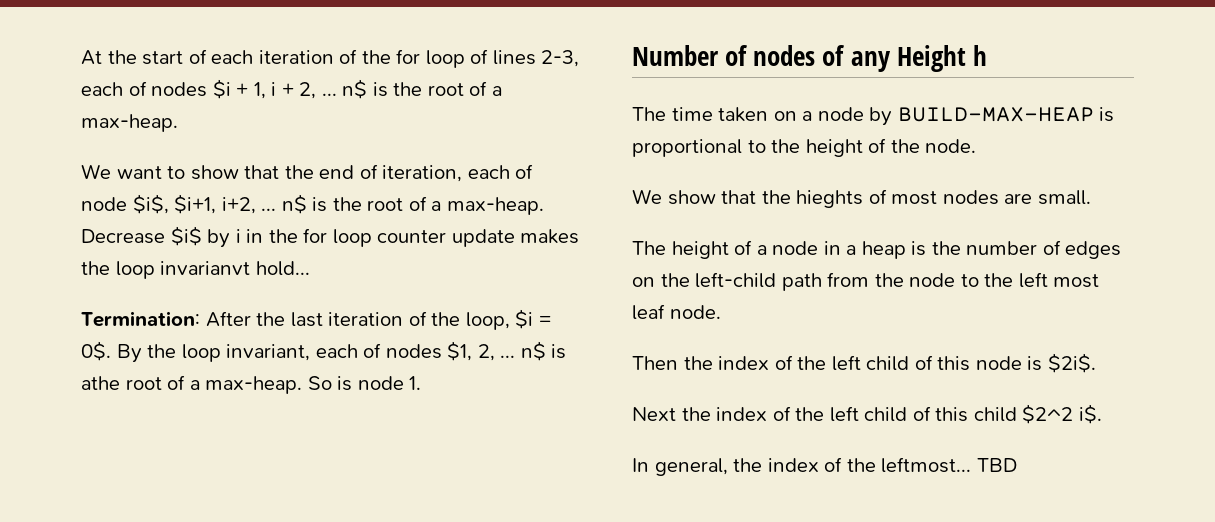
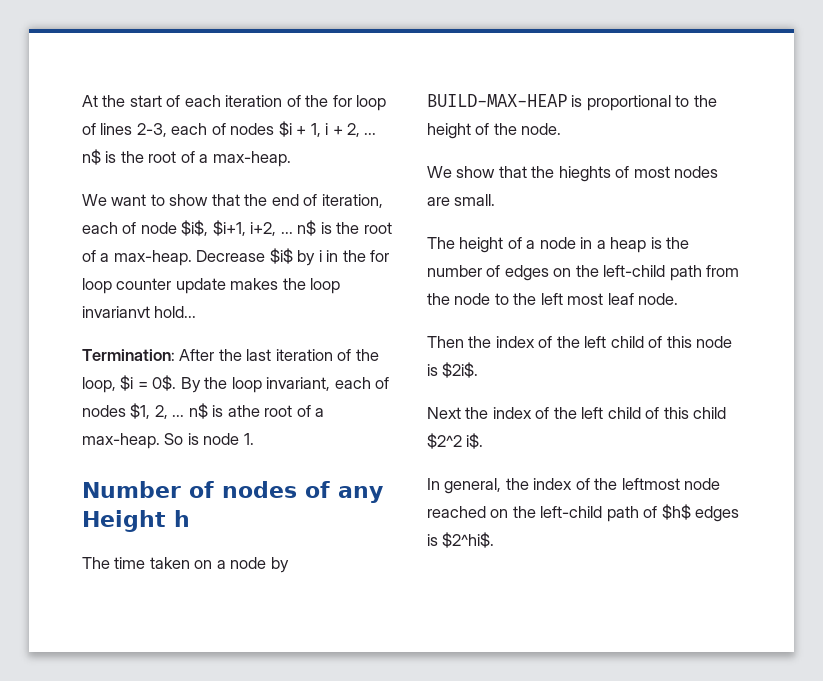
- In general, the index of the leftmost... TBD
+ In general, the index of the leftmost node reached on the left-child path of $h$ edges is $2^hi$.

